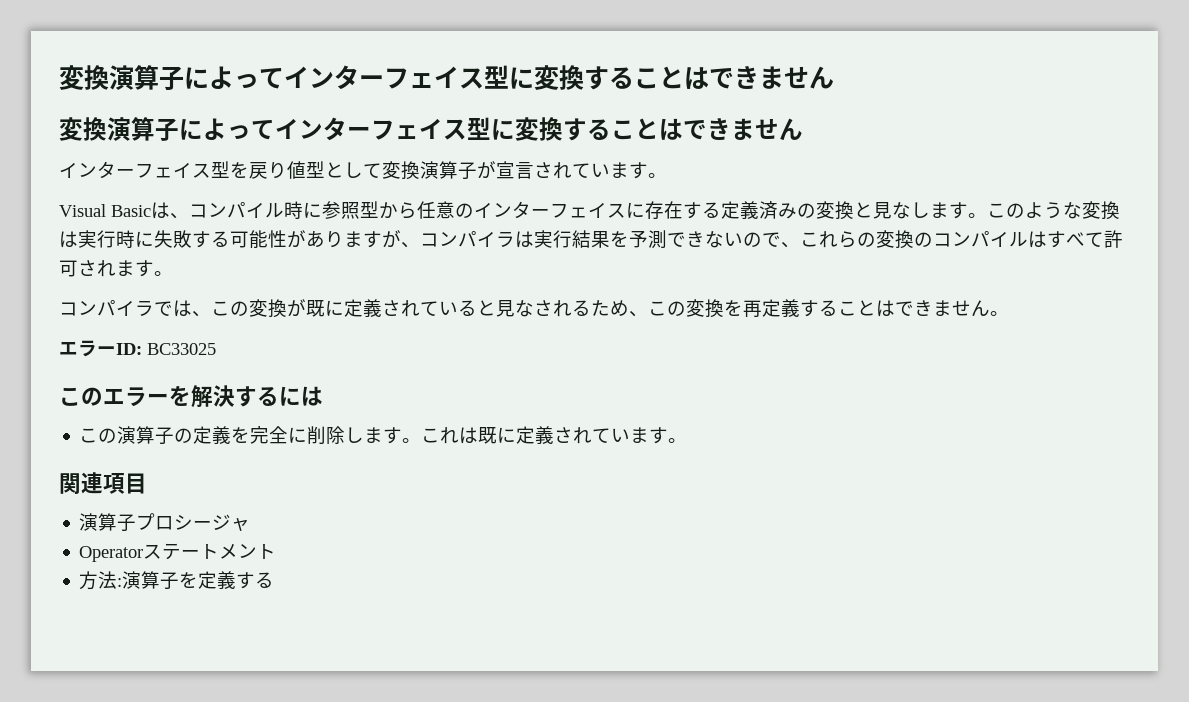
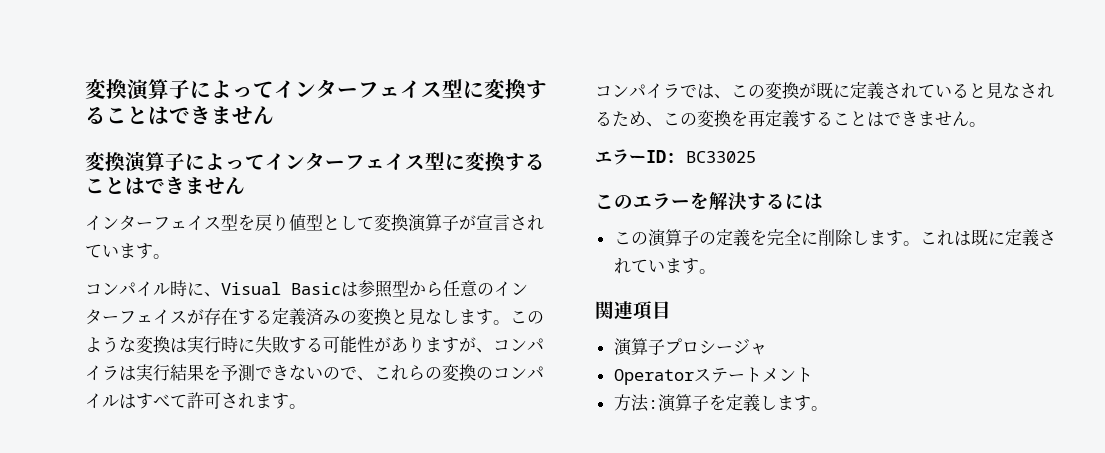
- Visual Basicは、コンパイル時に参照型から任意のインターフェイスに存在する定義済みの変換と見なします。
+ コンパイル時に、Visual Basicは参照型から任意のインターフェイスが存在する定義済みの変換と見なします。
- 方法:演算子を定義する
+ 方法:演算子を定義します。

